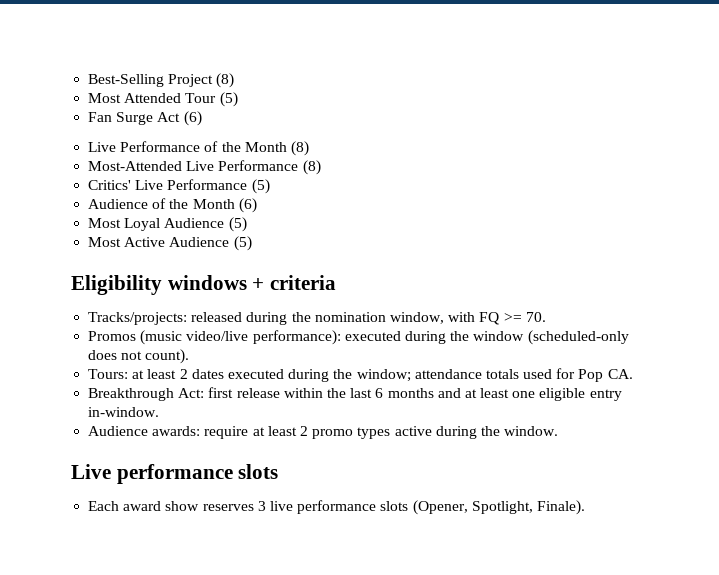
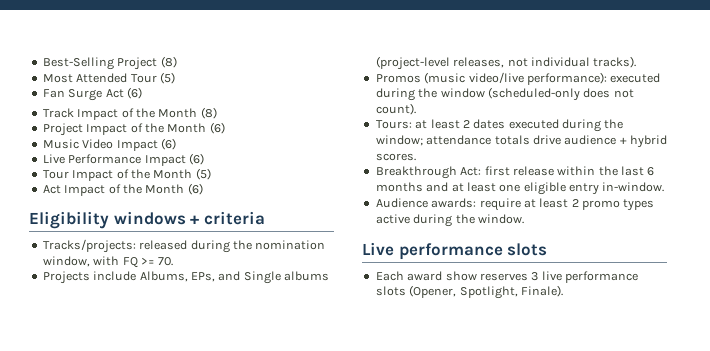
- Live Performance of the Month (8)
+ Track Impact of the Month (8)
- Most-Attended Live Performance (8)
- Critics' Live Performance (5)
- Audience of the Month (6)
- Most Loyal Audience (5)
- Most Active Audience (5)
+ Project Impact of the Month (6)
+ Music Video Impact (6)
+ Live Performance Impact (6)
+ Tour Impact of the Month (5)
+ Act Impact of the Month (6)
+ Projects include Albums, EPs, and Single albums (project-level releases, not individual tracks).
- Tours: at least 2 dates executed during the window; attendance totals used for Pop CA.
+ Tours: at least 2 dates executed during the window; attendance totals drive audience + hybrid scores.

